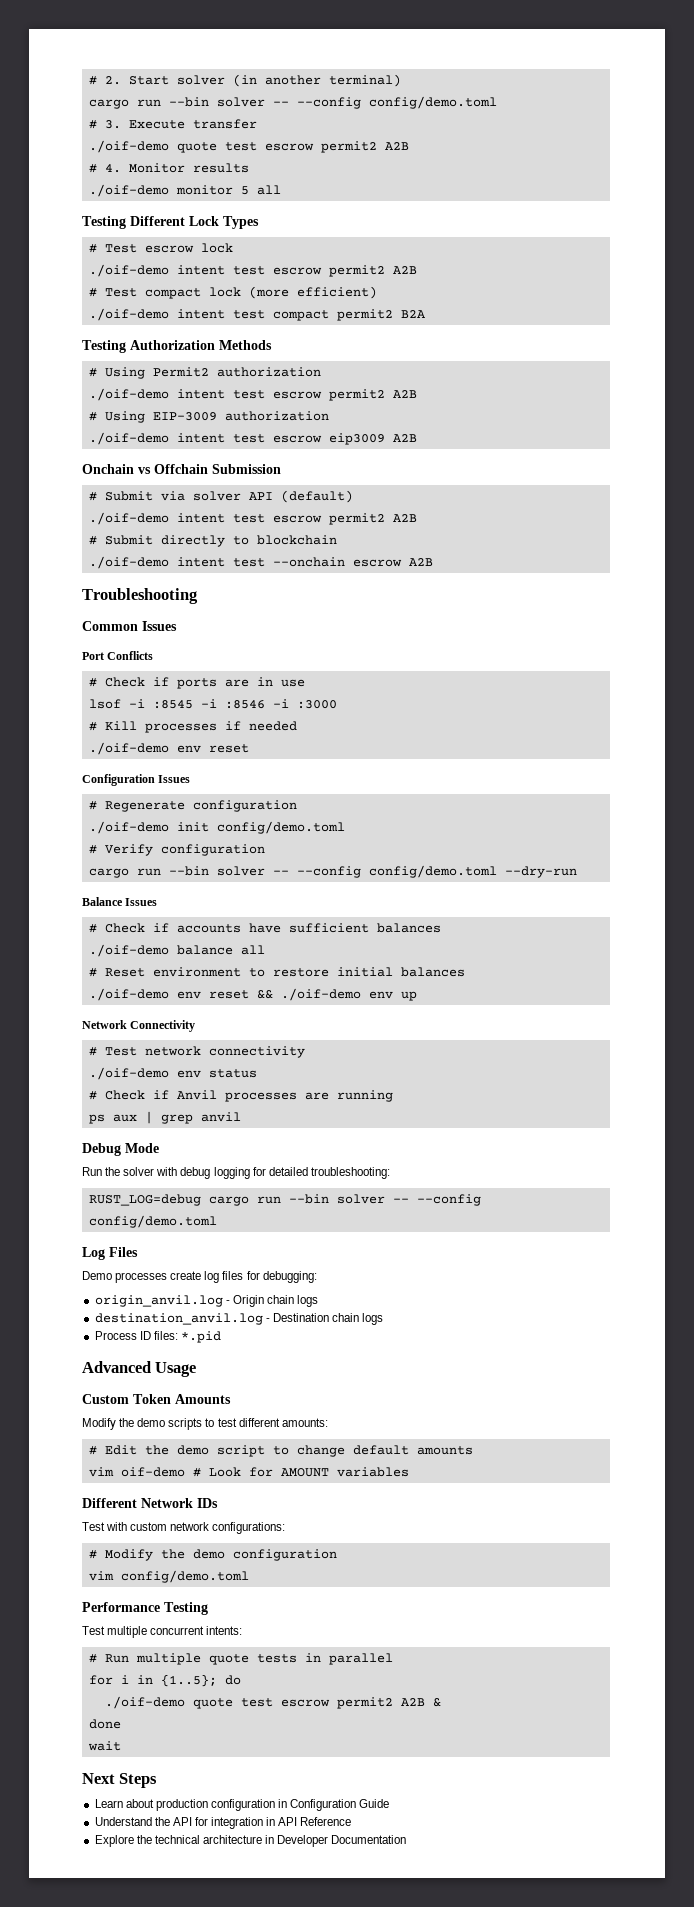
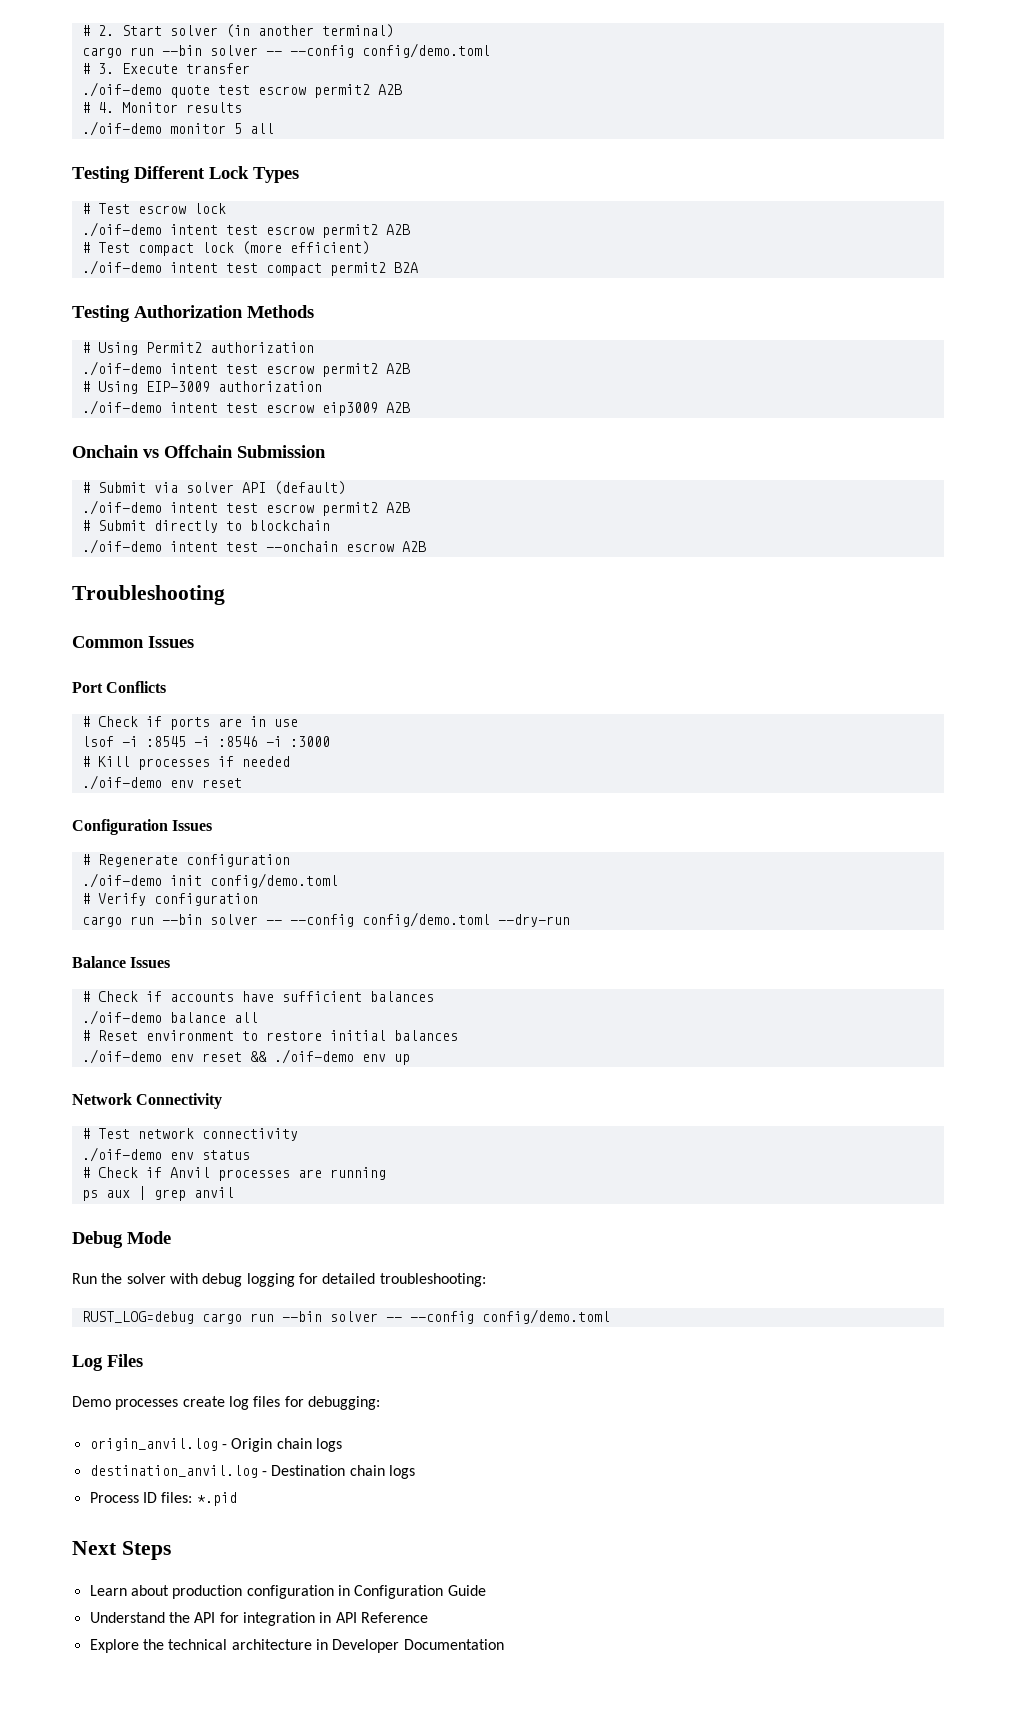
- Advanced Usage
- Custom Token Amounts
- Modify the demo scripts to test different amounts:
- # Edit the demo script to change default amounts
- vim oif-demo # Look for AMOUNT variables
- Different Network IDs
- Test with custom network configurations:
- # Modify the demo configuration
- vim config/demo.toml
- Performance Testing
- Test multiple concurrent intents:
- # Run multiple quote tests in parallel
- for i in {1..5}; do
- ./oif-demo quote test escrow permit2 A2B &
- done
- wait

